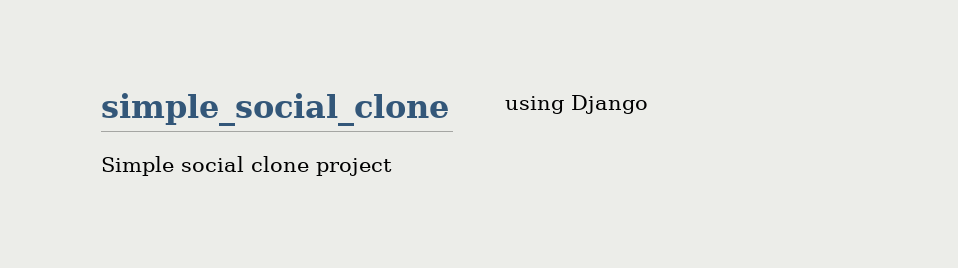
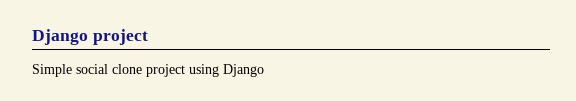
- simple_social_clone
+ Django project

